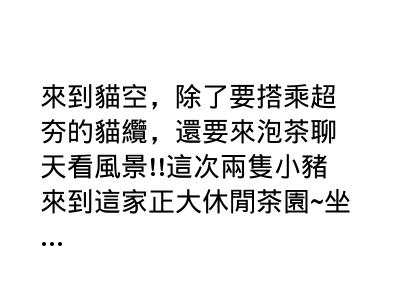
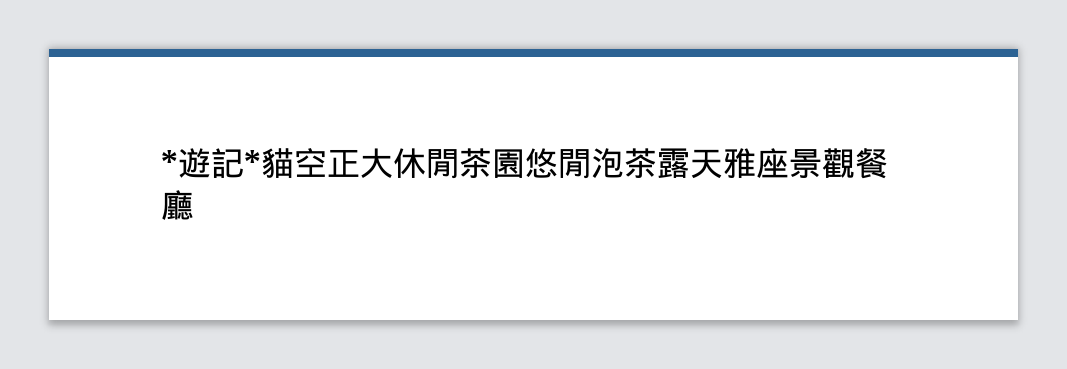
- 來到貓空，除了要搭乘超夯的貓纜，還要來泡茶聊天看風景!!這次兩隻小豬來到這家正大休閒茶園~坐...
+ *遊記*貓空正大休閒茶園悠閒泡茶露天雅座景觀餐廳

